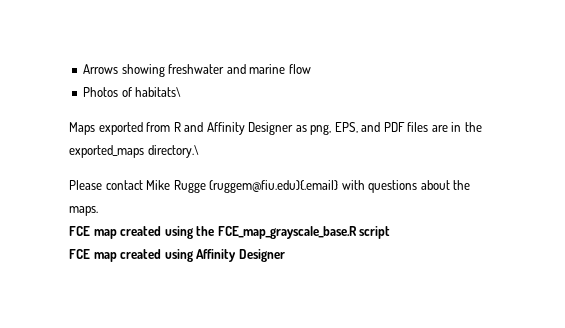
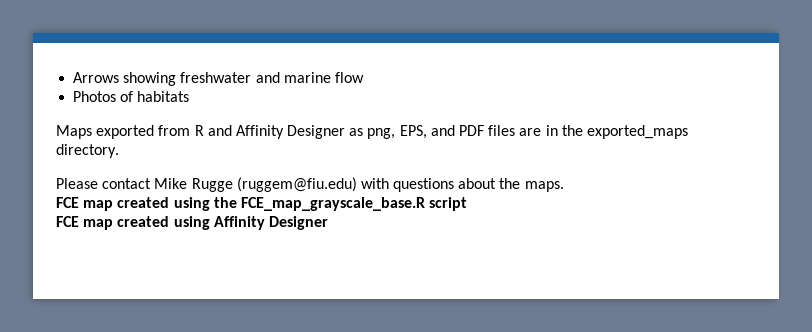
- Photos of habitats\
+ Photos of habitats
- Maps exported from R and Affinity Designer as png, EPS, and PDF files are in the exported_maps directory.\
+ Maps exported from R and Affinity Designer as png, EPS, and PDF files are in the exported_maps directory.
- Please contact Mike Rugge (ruggem@fiu.edu){.email} with questions about the maps.
+ Please contact Mike Rugge (ruggem@fiu.edu) with questions about the maps.

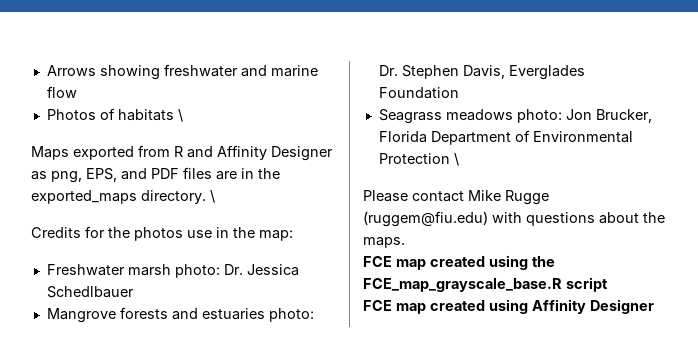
- Photos of habitats
+ Photos of habitats \
- Maps exported from R and Affinity Designer as png, EPS, and PDF files are in the exported_maps directory.
+ Maps exported from R and Affinity Designer as png, EPS, and PDF files are in the exported_maps directory. \
+ Credits for the photos use in the map:
+ Freshwater marsh photo: Dr. Jessica Schedlbauer
+ Mangrove forests and estuaries photo: Dr. Stephen Davis, Everglades Foundation
+ Seagrass meadows photo: Jon Brucker, Florida Department of Environmental Protection \

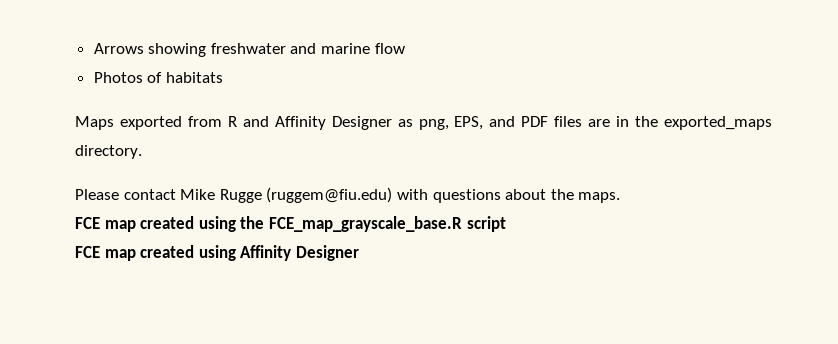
- Photos of habitats \
+ Photos of habitats
- Maps exported from R and Affinity Designer as png, EPS, and PDF files are in the exported_maps directory. \
- Credits for the photos use in the map:
- Freshwater marsh photo: Dr. Jessica Schedlbauer
- Mangrove forests and estuaries photo: Dr. Stephen Davis, Everglades Foundation
- Seagrass meadows photo: Jon Brucker, Florida Department of Environmental Protection \
+ Maps exported from R and Affinity Designer as png, EPS, and PDF files are in the exported_maps directory.

